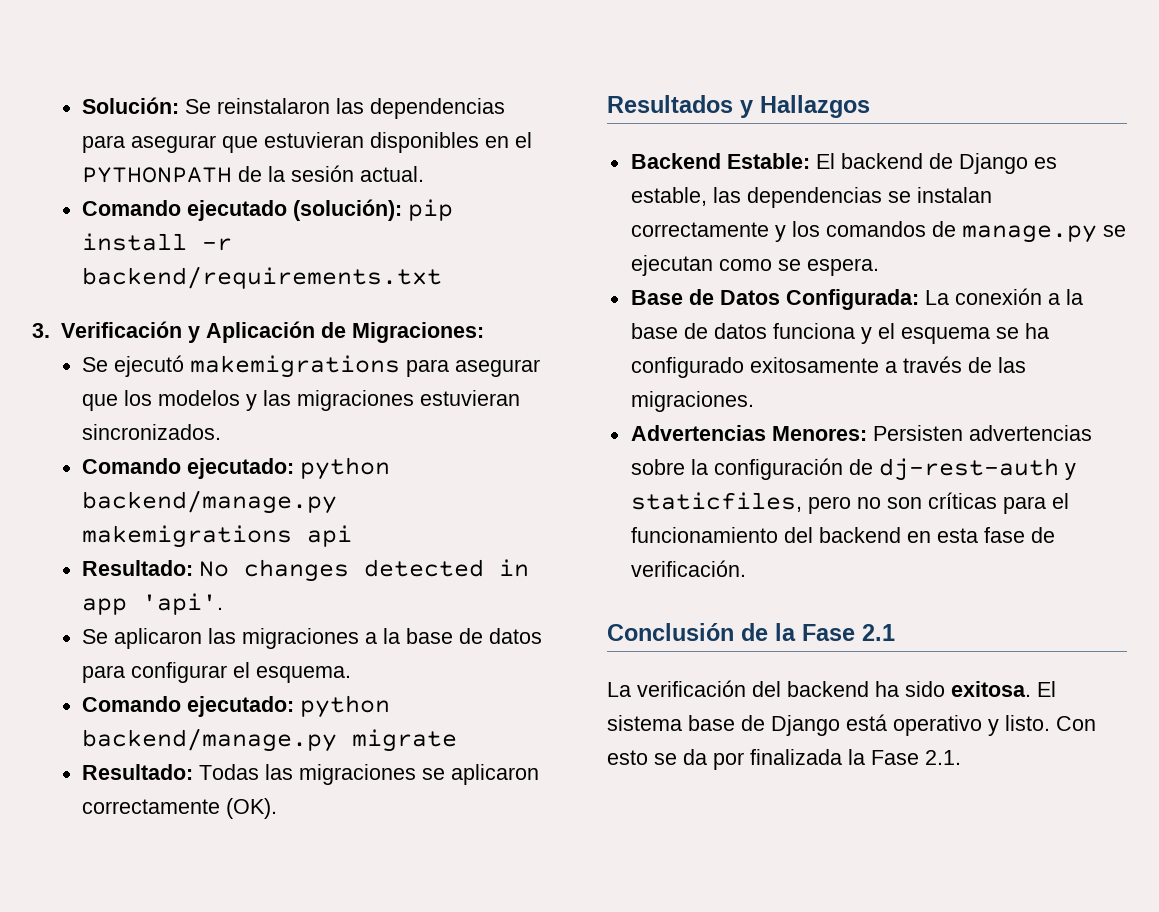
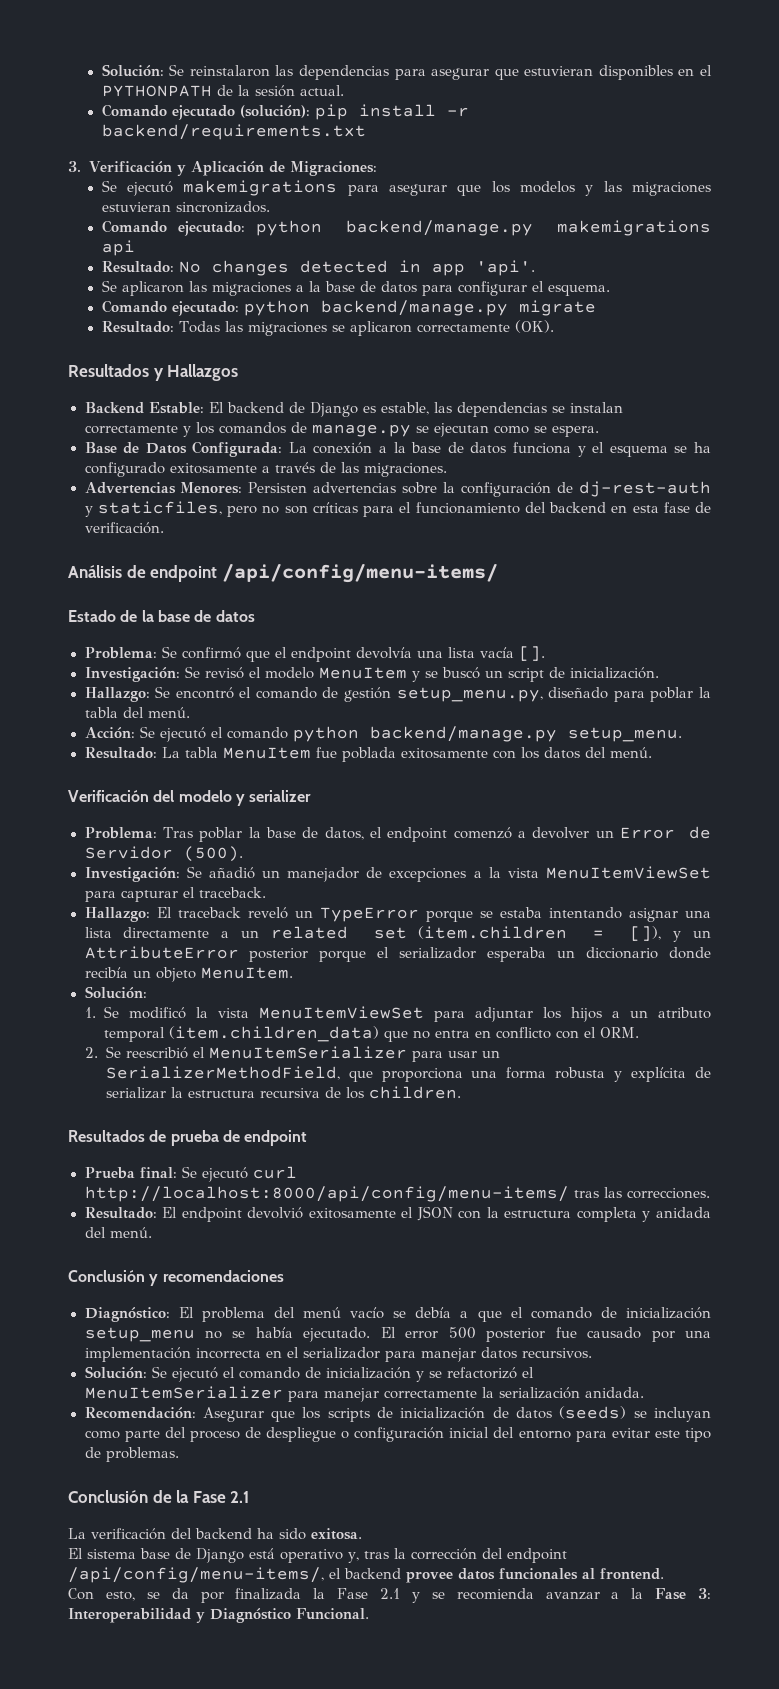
+ Análisis de endpoint /api/config/menu-items/
+ Estado de la base de datos
+ Problema: Se confirmó que el endpoint devolvía una lista vacía [].
+ Investigación: Se revisó el modelo MenuItem y se buscó un script de inicialización.
+ Hallazgo: Se encontró el comando de gestión setup_menu.py, diseñado para poblar la tabla del menú.
+ Acción: Se ejecutó el comando python backend/manage.py setup_menu.
+ Resultado: La tabla MenuItem fue poblada exitosamente con los datos del menú.
+ Verificación del modelo y serializer
+ Problema: Tras poblar la base de datos, el endpoint comenzó a devolver un Error de Servidor (500).
+ Investigación: Se añadió un manejador de excepciones a la vista MenuItemViewSet para capturar el traceback.
+ Hallazgo: El traceback reveló un TypeError porque se estaba intentando asignar una lista directamente a un related set (item.children = []), y un AttributeError posterior porque el serializador esperaba un diccionario donde recibía un objeto MenuItem.
+ Solución:
+ 1. Se modificó la vista MenuItemViewSet para adjuntar los hijos a un atributo temporal (item.children_data) que no entra en conflicto con el ORM.
+ 2. Se reescribió el MenuItemSerializer para usar un SerializerMethodField, que proporciona una forma robusta y explícita de serializar la estructura recursiva de los children.
+ Resultados de prueba de endpoint
+ Prueba final: Se ejecutó curl http://localhost:8000/api/config/menu-items/ tras las correcciones.
+ Resultado: El endpoint devolvió exitosamente el JSON con la estructura completa y anidada del menú.
+ Conclusión y recomendaciones
+ Diagnóstico: El problema del menú vacío se debía a que el comando de inicialización setup_menu no se había ejecutado. El error 500 posterior fue causado por una implementación incorrecta en el serializador para manejar datos recursivos.
+ Solución: Se ejecutó el comando de inicialización y se refactorizó el MenuItemSerializer para manejar correctamente la serialización anidada.
+ Recomendación: Asegurar que los scripts de inicialización de datos (seeds) se incluyan como parte del proceso de despliegue o configuración inicial del entorno para evitar este tipo de problemas.
- La verificación del backend ha sido exitosa. El sistema base de Django está operativo y listo. Con esto se da por finalizada la Fase 2.1.
+ La verificación del backend ha sido exitosa.
+ El sistema base de Django está operativo y, tras la corrección del endpoint /api/config/menu-items/, el backend provee datos funcionales al frontend.
+ Con esto, se da por finalizada la Fase 2.1 y se recomienda avanzar a la Fase 3: Interoperabilidad y Diagnóstico Funcional.

